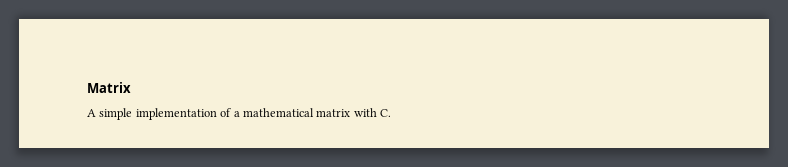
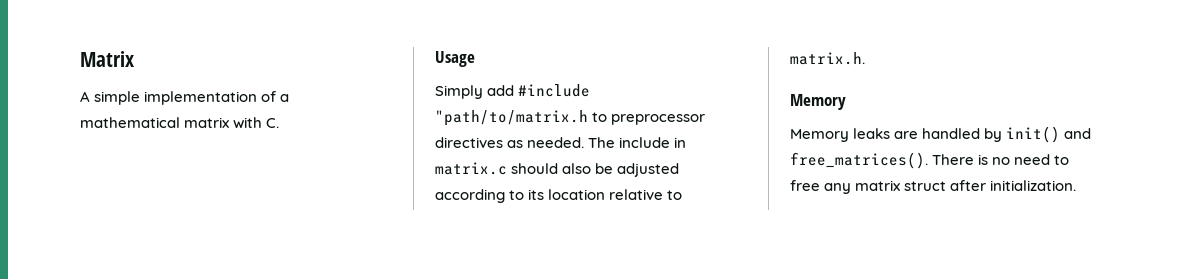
+ Usage
+ Simply add #include "path/to/matrix.h to preprocessor directives as needed. The include in matrix.c should also be adjusted according to its location relative to matrix.h.
+ Memory
+ Memory leaks are handled by init() and free_matrices(). There is no need to free any matrix struct after initialization.

